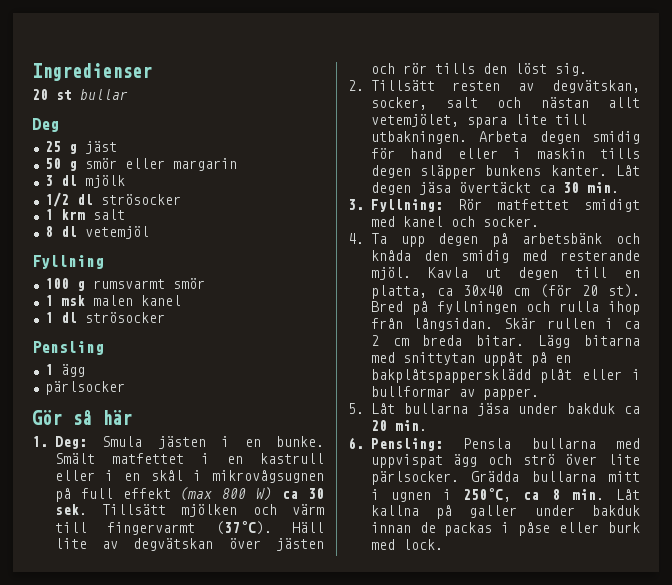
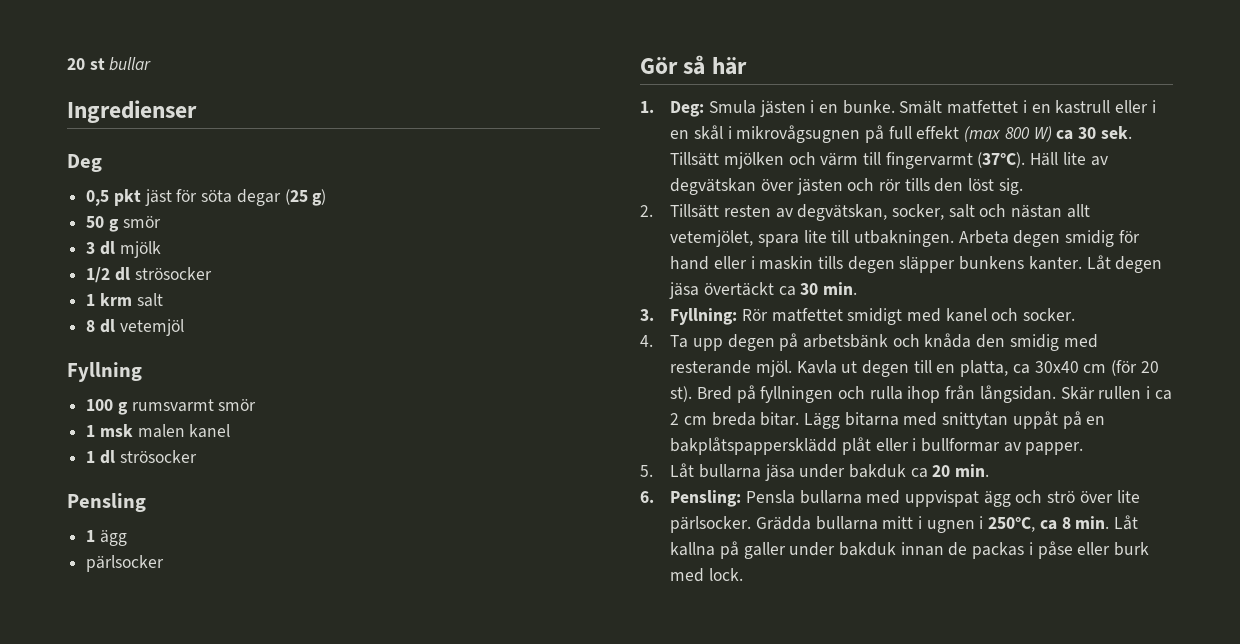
- Ingredienser
+ Ingredienser
- 25 g jäst
+ 0,5 pkt jäst för söta degar (25 g)
- 50 g smör eller margarin
+ 50 g smör

